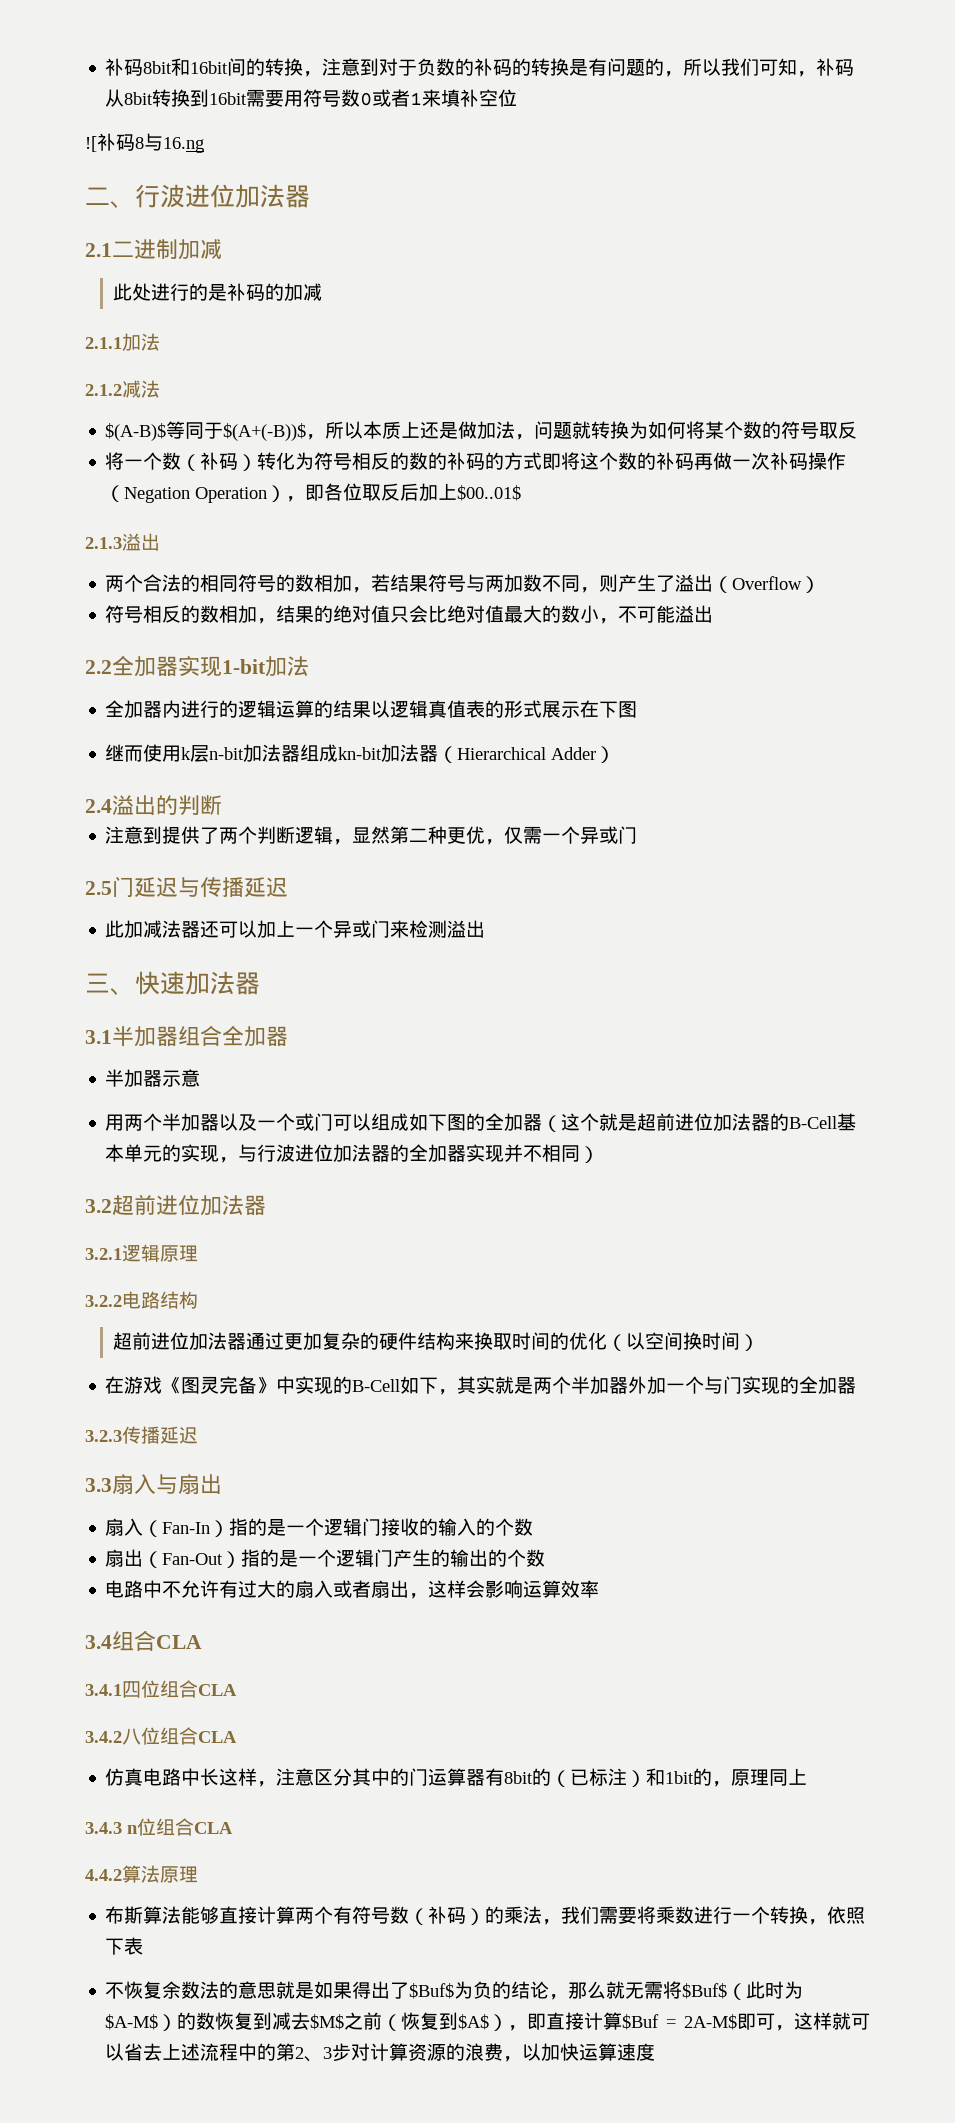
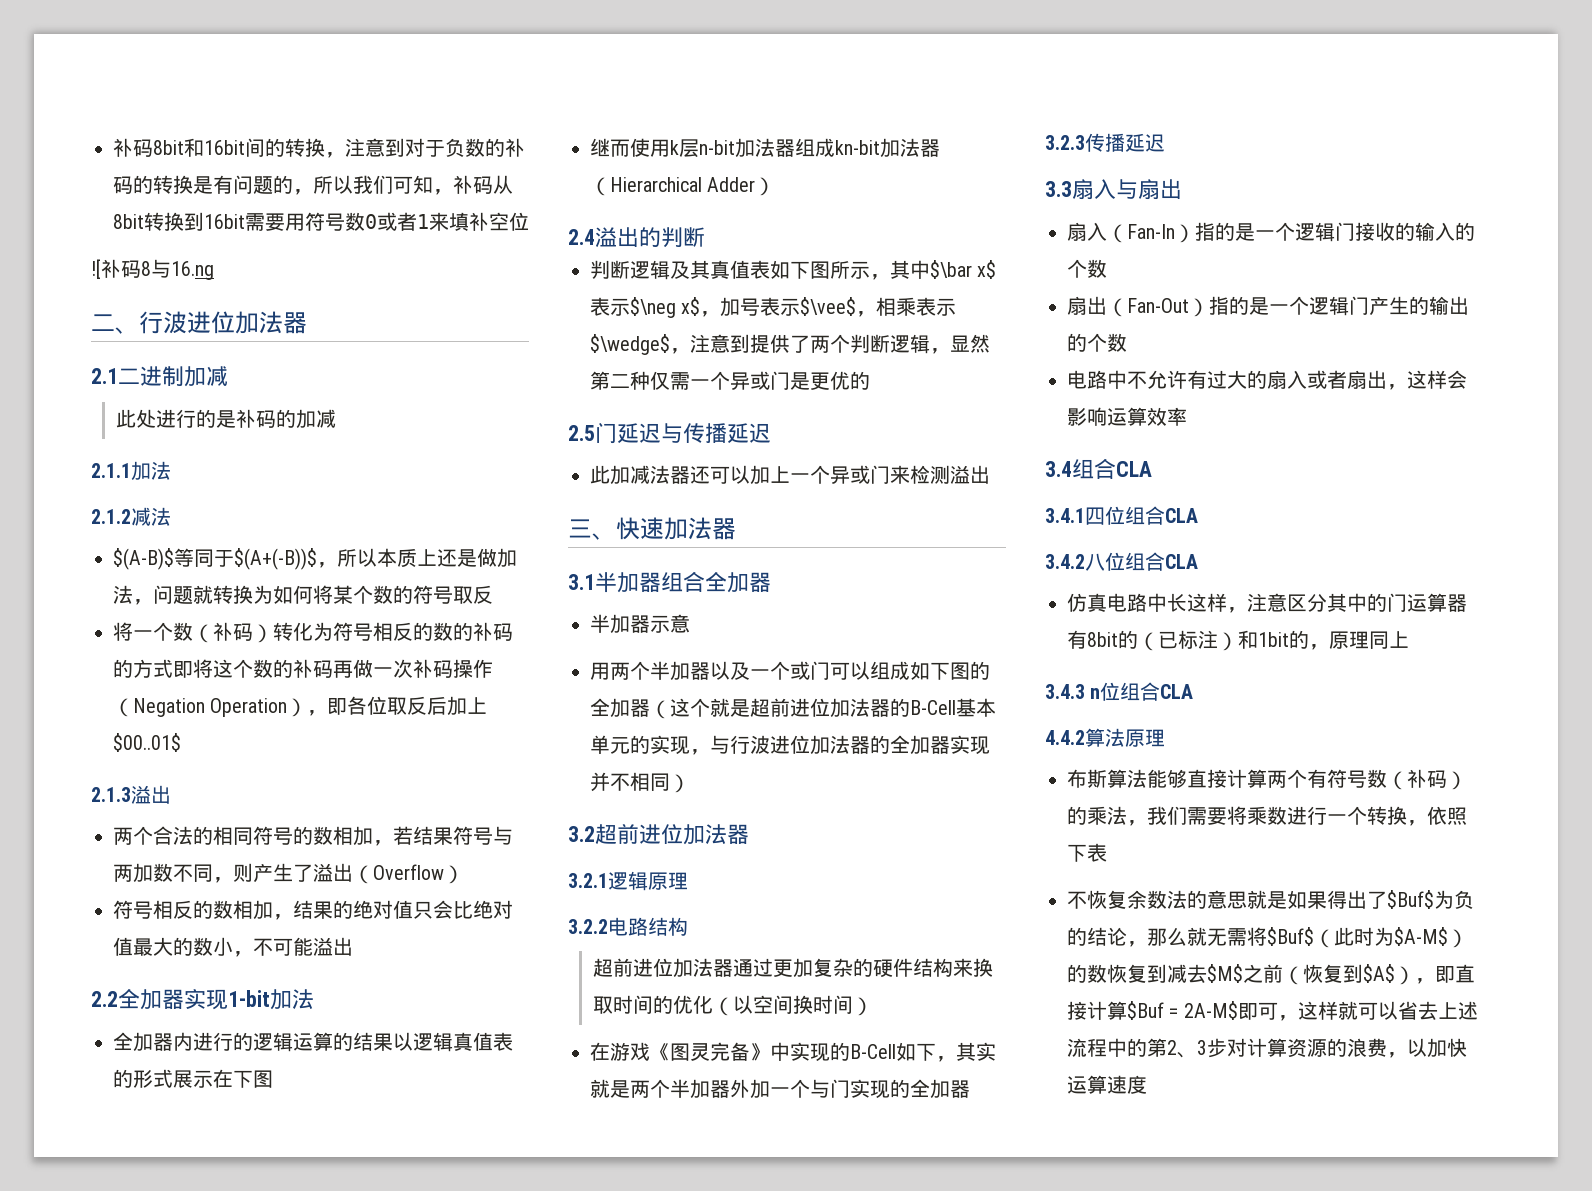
- 注意到提供了两个判断逻辑，显然第二种更优，仅需一个异或门
+ 判断逻辑及其真值表如下图所示，其中$\bar x$表示$\neg x$，加号表示$\vee$，相乘表示$\wedge$，注意到提供了两个判断逻辑，显然第二种仅需一个异或门是更优的

